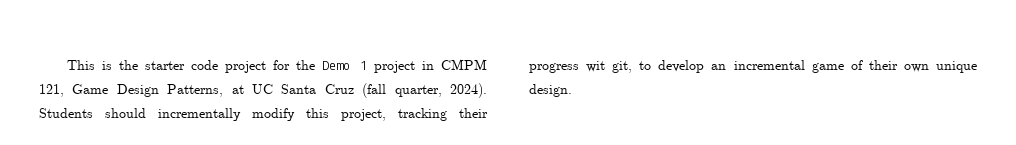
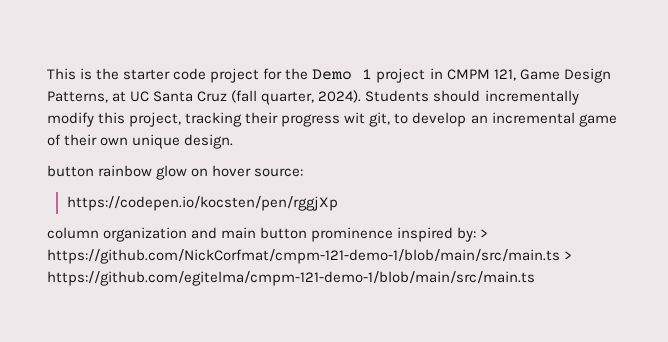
+ button rainbow glow on hover source:
+ https://codepen.io/kocsten/pen/rggjXp
+ column organization and main button prominence inspired by: > https://github.com/NickCorfmat/cmpm-121-demo-1/blob/main/src/main.ts > https://github.com/egitelma/cmpm-121-demo-1/blob/main/src/main.ts

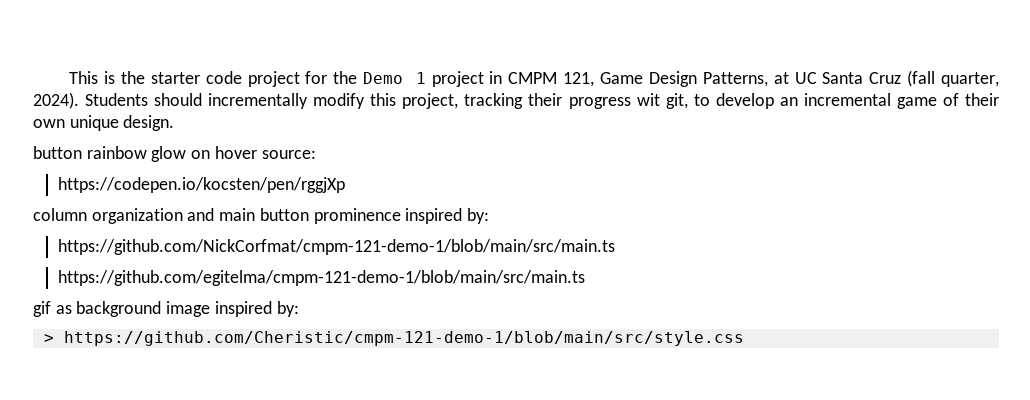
- column organization and main button prominence inspired by: > https://github.com/NickCorfmat/cmpm-121-demo-1/blob/main/src/main.ts > https://github.com/egitelma/cmpm-121-demo-1/blob/main/src/main.ts
+ column organization and main button prominence inspired by:
+ https://github.com/NickCorfmat/cmpm-121-demo-1/blob/main/src/main.ts
+ https://github.com/egitelma/cmpm-121-demo-1/blob/main/src/main.ts
+ gif as background image inspired by:
+ > https://github.com/Cheristic/cmpm-121-demo-1/blob/main/src/style.css

